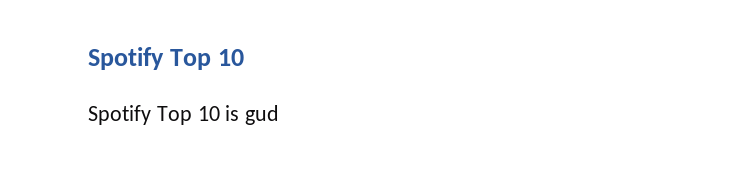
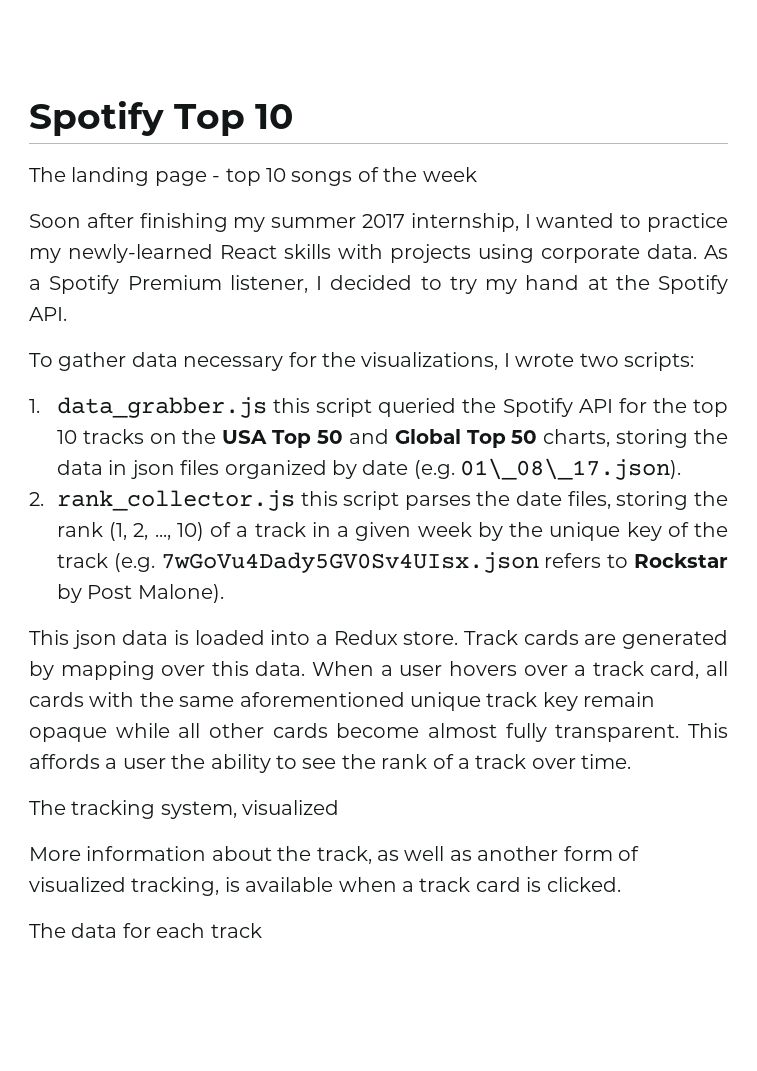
- Spotify Top 10 is gud
+ The landing page - top 10 songs of the week
+ Soon after finishing my summer 2017 internship, I wanted to practice my newly-learned React skills with projects using corporate data. As a Spotify Premium listener, I decided to try my hand at the Spotify API.
+ To gather data necessary for the visualizations, I wrote two scripts:
+ 1. data_grabber.js this script queried the Spotify API for the top 10 tracks on the USA Top 50 and Global Top 50 charts, storing the data in json files organized by date (e.g. 01\_08\_17.json).
+ 2. rank_collector.js this script parses the date files, storing the rank (1, 2, ..., 10) of a track in a given week by the unique key of the track (e.g. 7wGoVu4Dady5GV0Sv4UIsx.json refers to Rockstar by Post Malone).
+ This json data is loaded into a Redux store. Track cards are generated by mapping over this data. When a user hovers over a track card, all cards with the same aforementioned unique track key remain opaque while all other cards become almost fully transparent. This affords a user the ability to see the rank of a track over time.
+ The tracking system, visualized
+ More information about the track, as well as another form of visualized tracking, is available when a track card is clicked.
+ The data for each track

